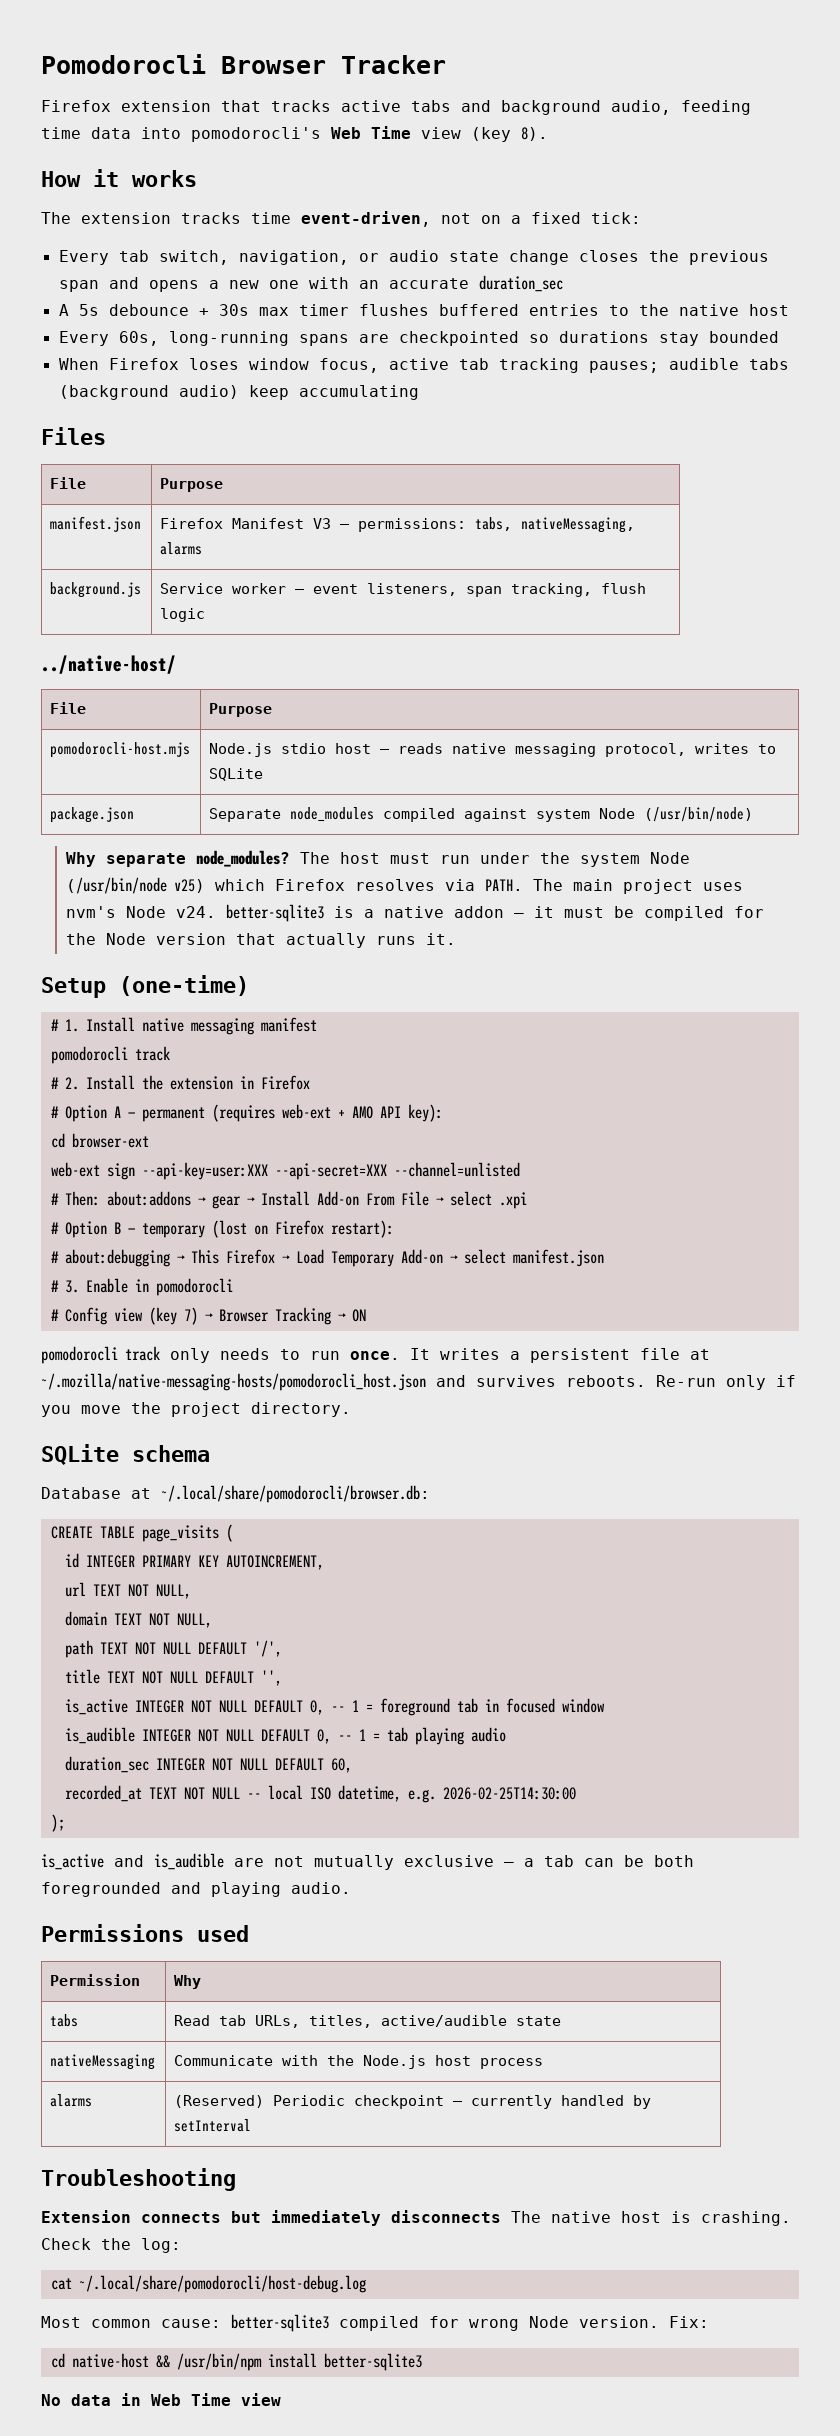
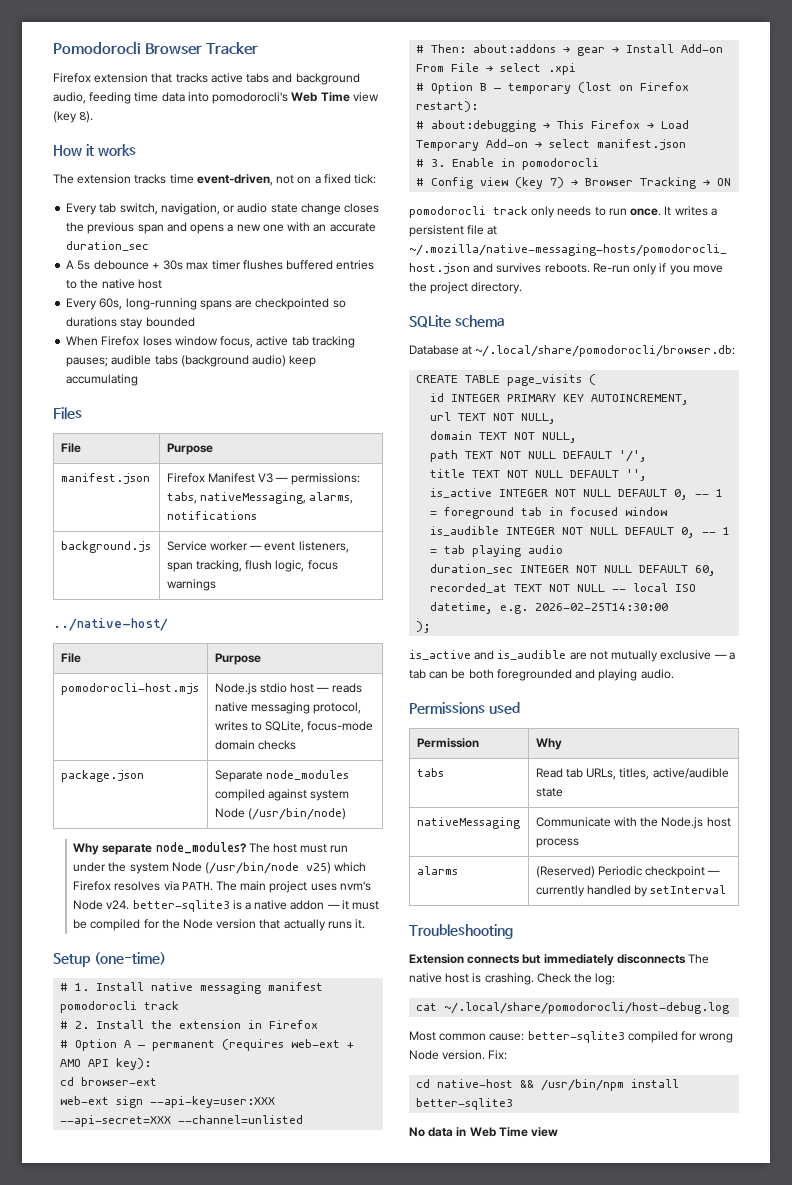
- manifest.json | Firefox Manifest V3 — permissions: tabs, nativeMessaging, alarms
+ manifest.json | Firefox Manifest V3 — permissions: tabs, nativeMessaging, alarms, notifications
- background.js | Service worker — event listeners, span tracking, flush logic
+ background.js | Service worker — event listeners, span tracking, flush logic, focus warnings
- pomodorocli-host.mjs | Node.js stdio host — reads native messaging protocol, writes to SQLite
+ pomodorocli-host.mjs | Node.js stdio host — reads native messaging protocol, writes to SQLite, focus-mode domain checks

